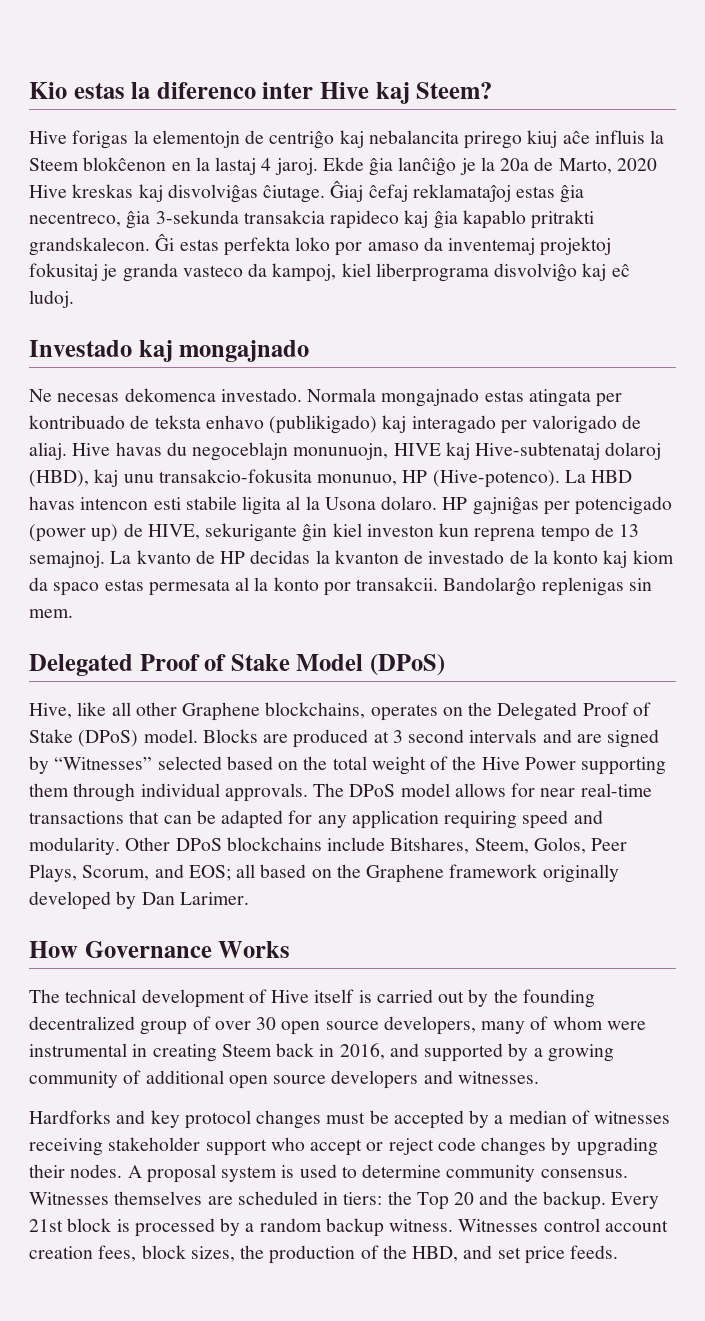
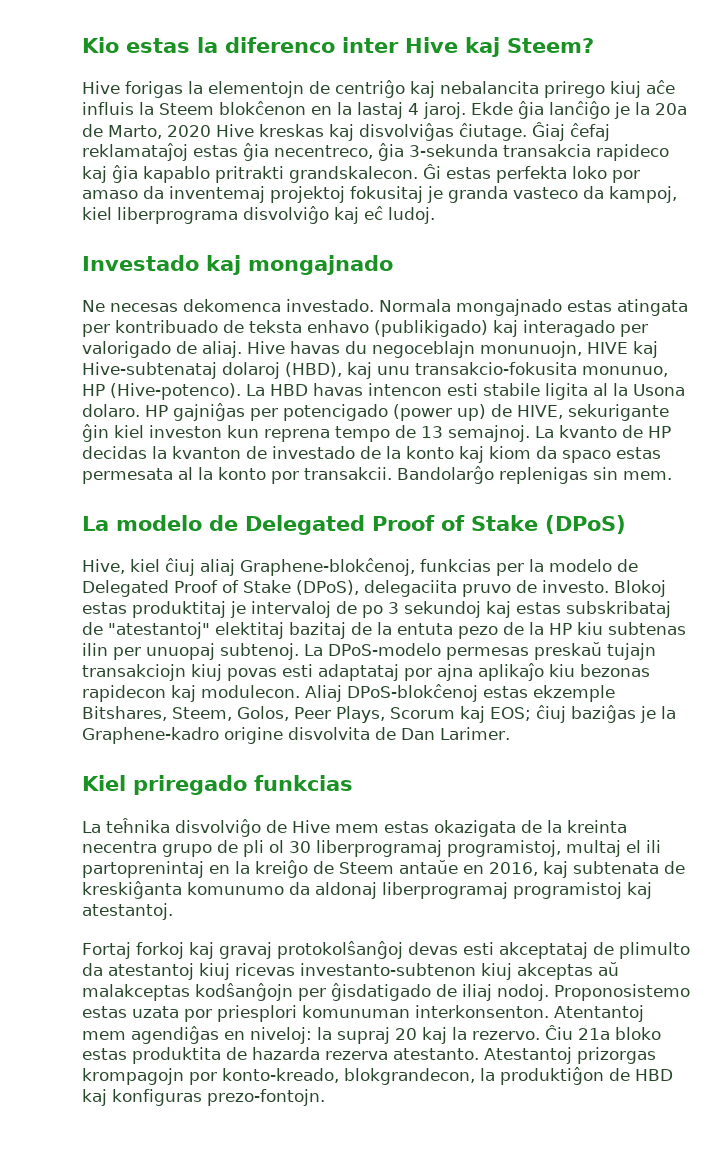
- Delegated Proof of Stake Model (DPoS)
- Hive, like all other Graphene blockchains, operates on the Delegated Proof of Stake (DPoS) model. Blocks are produced at 3 second intervals and are signed by “Witnesses” selected based on the total weight of the Hive Power supporting them through individual approvals. The DPoS model allows for near real-time transactions that can be adapted for any application requiring speed and modularity. Other DPoS blockchains include Bitshares, Steem, Golos, Peer Plays, Scorum, and EOS; all based on the Graphene framework originally developed by Dan Larimer.
- How Governance Works
- The technical development of Hive itself is carried out by the founding decentralized group of over 30 open source developers, many of whom were instrumental in creating Steem back in 2016, and supported by a growing community of additional open source developers and witnesses.
- Hardforks and key protocol changes must be accepted by a median of witnesses receiving stakeholder support who accept or reject code changes by upgrading their nodes. A proposal system is used to determine community consensus. Witnesses themselves are scheduled in tiers: the Top 20 and the backup. Every 21st block is processed by a random backup witness. Witnesses control account creation fees, block sizes, the production of the HBD, and set price feeds.
+ La modelo de Delegated Proof of Stake (DPoS)
+ Hive, kiel ĉiuj aliaj Graphene-blokĉenoj, funkcias per la modelo de Delegated Proof of Stake (DPoS), delegaciita pruvo de investo. Blokoj estas produktitaj je intervaloj de po 3 sekundoj kaj estas subskribataj de "atestantoj" elektitaj bazitaj de la entuta pezo de la HP kiu subtenas ilin per unuopaj subtenoj. La DPoS-modelo permesas preskaŭ tujajn transakciojn kiuj povas esti adaptataj por ajna aplikaĵo kiu bezonas rapidecon kaj modulecon. Aliaj DPoS-blokĉenoj estas ekzemple Bitshares, Steem, Golos, Peer Plays, Scorum kaj EOS; ĉiuj baziĝas je la Graphene-kadro origine disvolvita de Dan Larimer.
+ Kiel priregado funkcias
+ La teĥnika disvolviĝo de Hive mem estas okazigata de la kreinta necentra grupo de pli ol 30 liberprogramaj programistoj, multaj el ili partoprenintaj en la kreiĝo de Steem antaŭe en 2016, kaj subtenata de kreskiĝanta komunumo da aldonaj liberprogramaj programistoj kaj atestantoj.
+ Fortaj forkoj kaj gravaj protokolŝanĝoj devas esti akceptataj de plimulto da atestantoj kiuj ricevas investanto-subtenon kiuj akceptas aŭ malakceptas kodŝanĝojn per ĝisdatigado de iliaj nodoj. Proponosistemo estas uzata por priesplori komunuman interkonsenton. Atentantoj mem agendiĝas en niveloj: la supraj 20 kaj la rezervo. Ĉiu 21a bloko estas produktita de hazarda rezerva atestanto. Atestantoj prizorgas krompagojn por konto-kreado, blokgrandecon, la produktiĝon de HBD kaj konfiguras prezo-fontojn.

